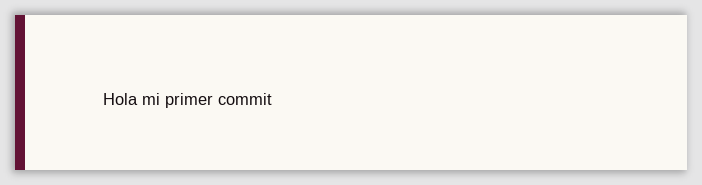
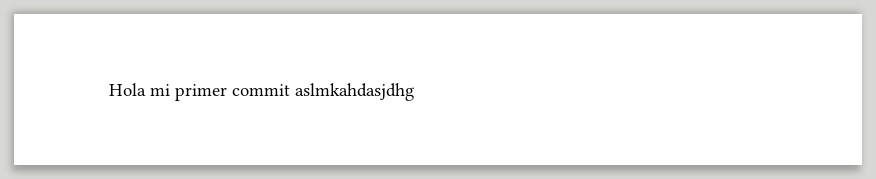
- Hola mi primer commit
+ Hola mi primer commit aslmkahdasjdhg

